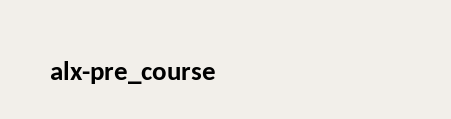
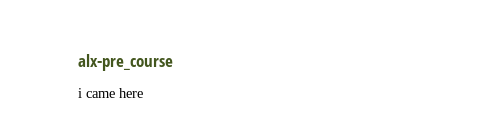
+ i came here

